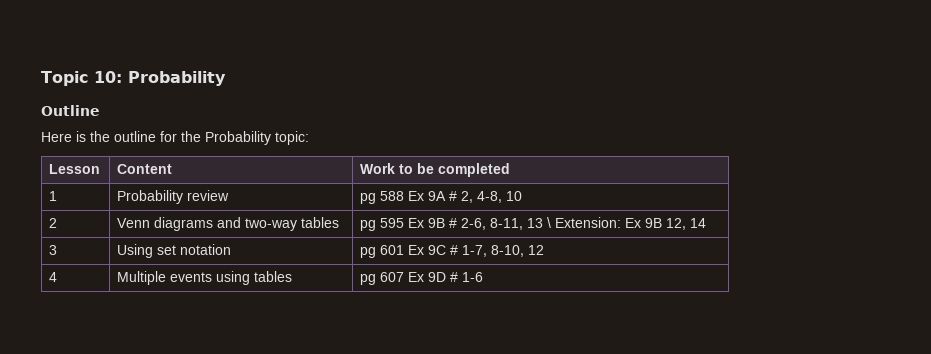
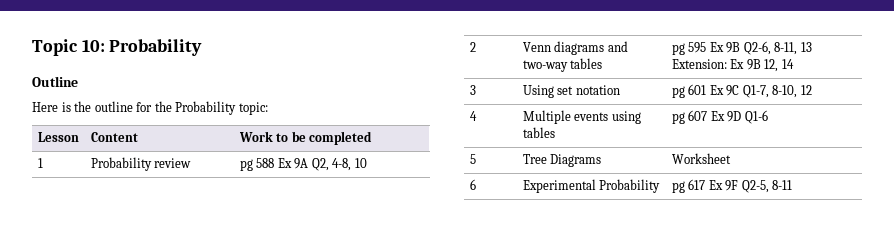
- 1 | Probability review | pg 588 Ex 9A # 2, 4-8, 10
+ 1 | Probability review | pg 588 Ex 9A Q2, 4-8, 10
- 2 | Venn diagrams and two-way tables | pg 595 Ex 9B # 2-6, 8-11, 13 \ Extension: Ex 9B 12, 14
+ 2 | Venn diagrams and two-way tables | pg 595 Ex 9B Q2-6, 8-11, 13 Extension: Ex 9B 12, 14
- 3 | Using set notation | pg 601 Ex 9C # 1-7, 8-10, 12
+ 3 | Using set notation | pg 601 Ex 9C Q1-7, 8-10, 12
- 4 | Multiple events using tables | pg 607 Ex 9D # 1-6
+ 4 | Multiple events using tables | pg 607 Ex 9D Q1-6
+ 5 | Tree Diagrams | Worksheet
+ 6 | Experimental Probability | pg 617 Ex 9F Q2-5, 8-11

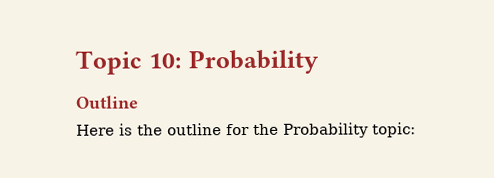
- Lesson | Content | Work to be completed
- 1 | Probability review | pg 588 Ex 9A Q2, 4-8, 10
- 2 | Venn diagrams and two-way tables | pg 595 Ex 9B Q2-6, 8-11, 13 Extension: Ex 9B 12, 14
- 3 | Using set notation | pg 601 Ex 9C Q1-7, 8-10, 12
- 4 | Multiple events using tables | pg 607 Ex 9D Q1-6
- 5 | Tree Diagrams | Worksheet
- 6 | Experimental Probability | pg 617 Ex 9F Q2-5, 8-11

